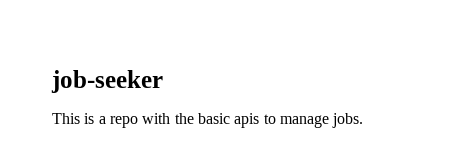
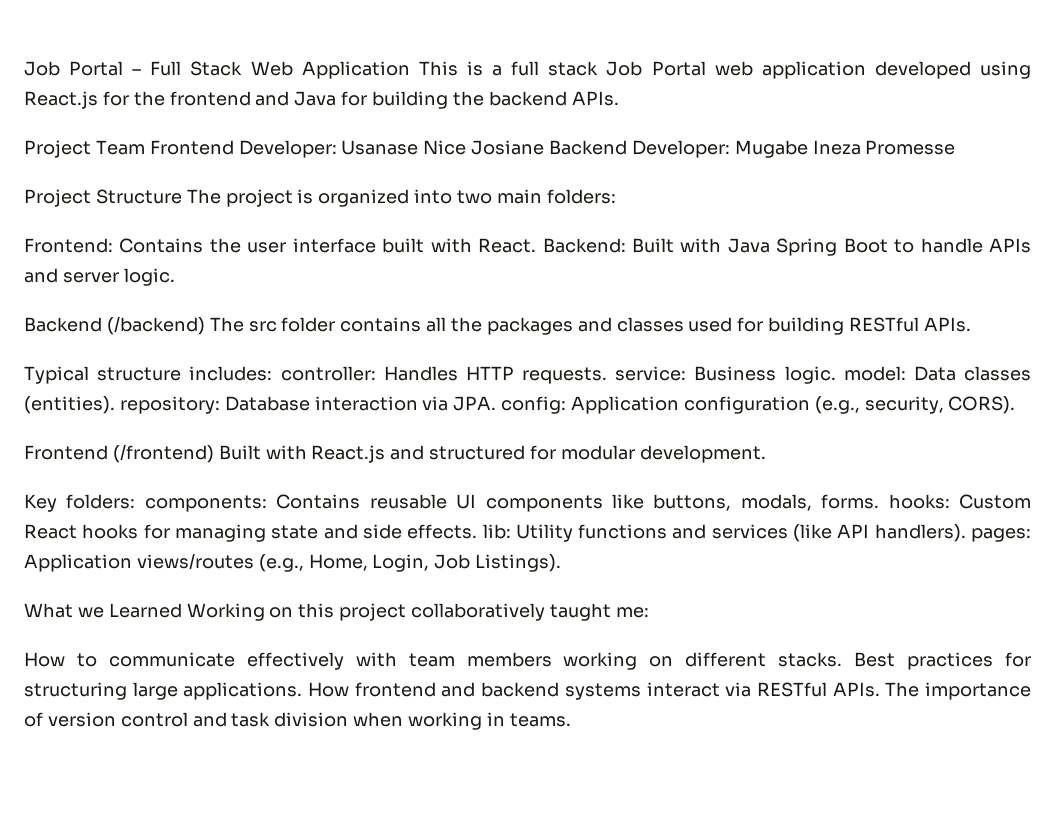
- job-seeker
- This is a repo with the basic apis to manage jobs.
+ Job Portal – Full Stack Web Application This is a full stack Job Portal web application developed using React.js for the frontend and Java for building the backend APIs.
+ Project Team Frontend Developer: Usanase Nice Josiane Backend Developer: Mugabe Ineza Promesse
+ Project Structure The project is organized into two main folders:
+ Frontend: Contains the user interface built with React. Backend: Built with Java Spring Boot to handle APIs and server logic.
+ Backend (/backend) The src folder contains all the packages and classes used for building RESTful APIs.
+ Typical structure includes: controller: Handles HTTP requests. service: Business logic. model: Data classes (entities). repository: Database interaction via JPA. config: Application configuration (e.g., security, CORS).
+ Frontend (/frontend) Built with React.js and structured for modular development.
+ Key folders: components: Contains reusable UI components like buttons, modals, forms. hooks: Custom React hooks for managing state and side effects. lib: Utility functions and services (like API handlers). pages: Application views/routes (e.g., Home, Login, Job Listings).
+ What we Learned Working on this project collaboratively taught me:
+ How to communicate effectively with team members working on different stacks. Best practices for structuring large applications. How frontend and backend systems interact via RESTful APIs. The importance of version control and task division when working in teams.

